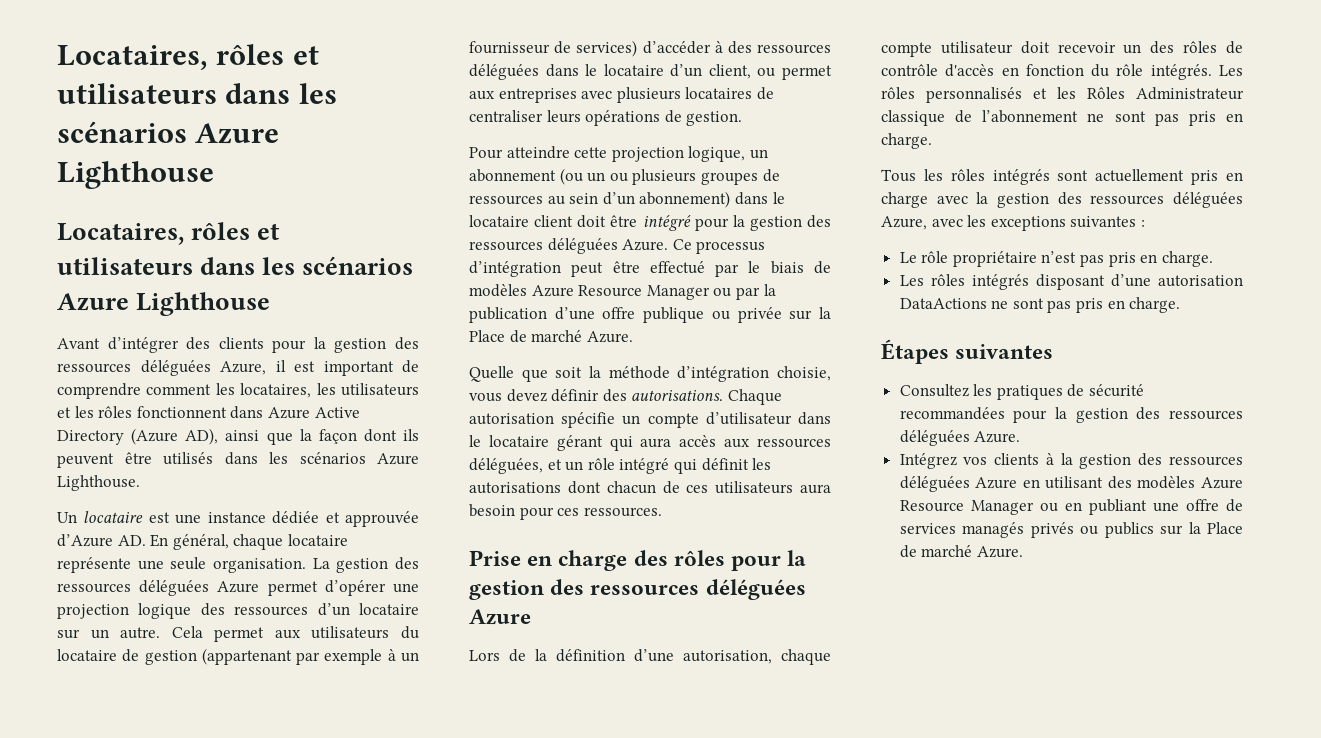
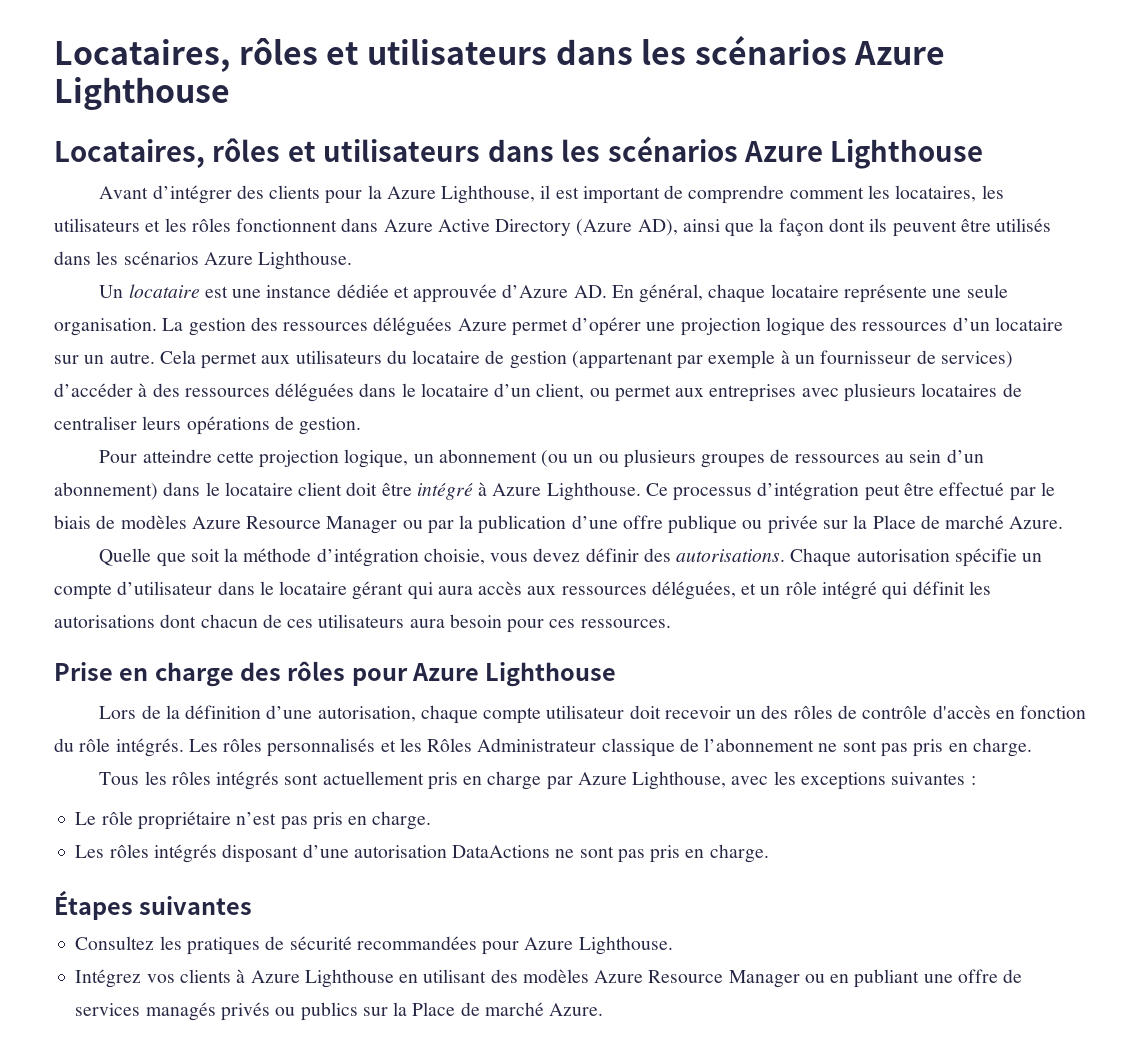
- Avant d’intégrer des clients pour la gestion des ressources déléguées Azure, il est important de comprendre comment les locataires, les utilisateurs et les rôles fonctionnent dans Azure Active Directory (Azure AD), ainsi que la façon dont ils peuvent être utilisés dans les scénarios Azure Lighthouse.
+ Avant d’intégrer des clients pour la Azure Lighthouse, il est important de comprendre comment les locataires, les utilisateurs et les rôles fonctionnent dans Azure Active Directory (Azure AD), ainsi que la façon dont ils peuvent être utilisés dans les scénarios Azure Lighthouse.
- Pour atteindre cette projection logique, un abonnement (ou un ou plusieurs groupes de ressources au sein d’un abonnement) dans le locataire client doit être intégré pour la gestion des ressources déléguées Azure.
+ Pour atteindre cette projection logique, un abonnement (ou un ou plusieurs groupes de ressources au sein d’un abonnement) dans le locataire client doit être intégré à Azure Lighthouse.
- Prise en charge des rôles pour la gestion des ressources déléguées Azure
+ Prise en charge des rôles pour Azure Lighthouse
- Tous les rôles intégrés sont actuellement pris en charge avec la gestion des ressources déléguées Azure, avec les exceptions suivantes :
+ Tous les rôles intégrés sont actuellement pris en charge par Azure Lighthouse, avec les exceptions suivantes :
- Consultez les pratiques de sécurité recommandées pour la gestion des ressources déléguées Azure.
- Intégrez vos clients à la gestion des ressources déléguées Azure en utilisant des modèles Azure Resource Manager ou en publiant une offre de services managés privés ou publics sur la Place de marché Azure.
+ Consultez les pratiques de sécurité recommandées pour Azure Lighthouse.
+ Intégrez vos clients à Azure Lighthouse en utilisant des modèles Azure Resource Manager ou en publiant une offre de services managés privés ou publics sur la Place de marché Azure.

